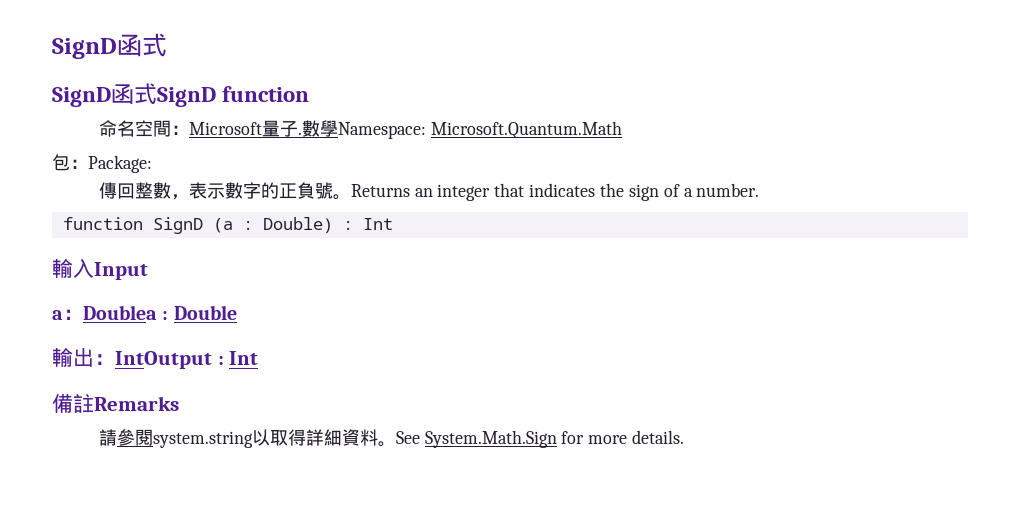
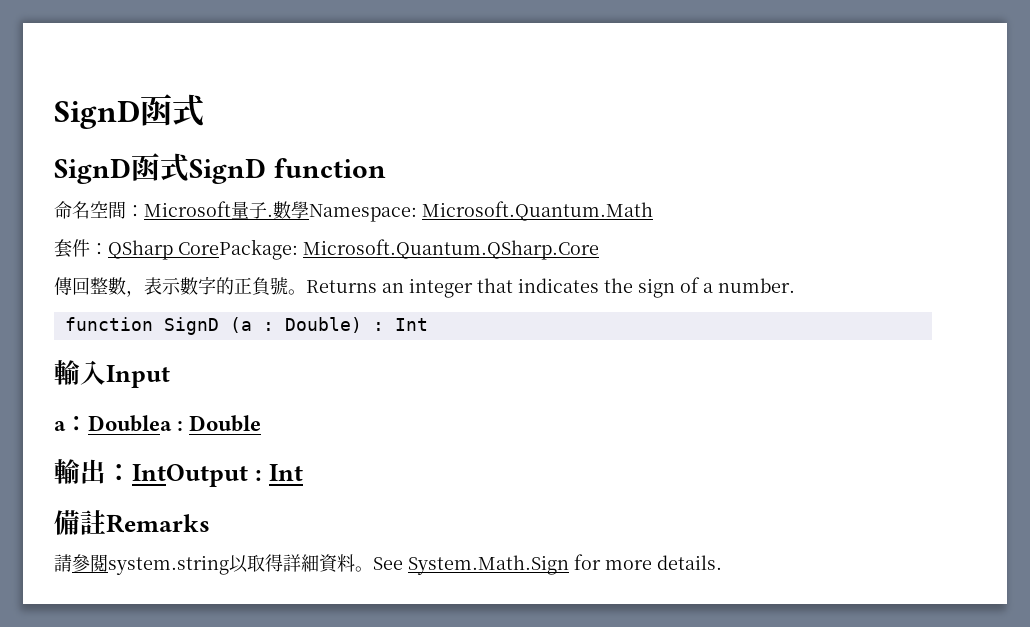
- 包：Package:
+ 套件：QSharp CorePackage: Microsoft.Quantum.QSharp.Core

